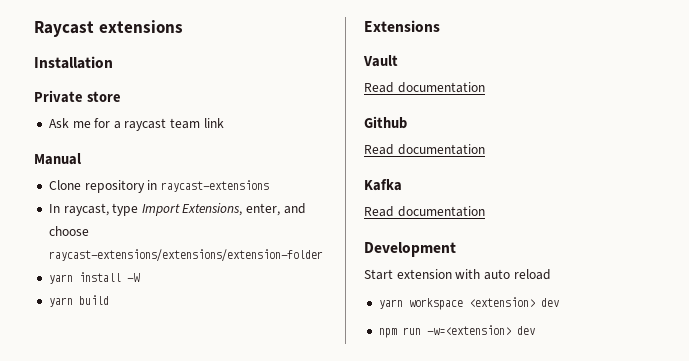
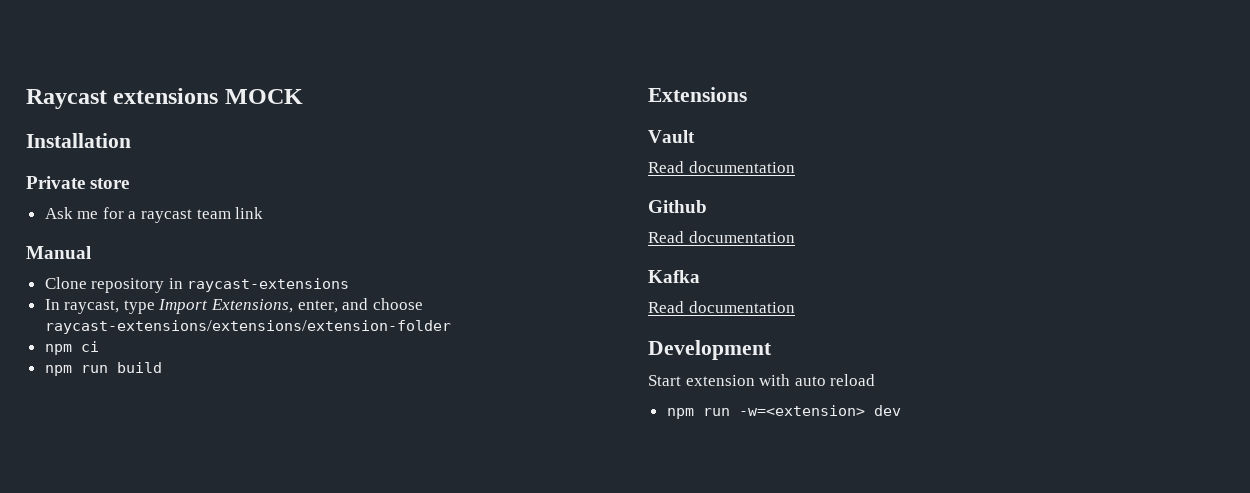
- Raycast extensions
+ Raycast extensions MOCK
- yarn install -W
- yarn build
+ npm ci
+ npm run build
- yarn workspace <extension> dev

